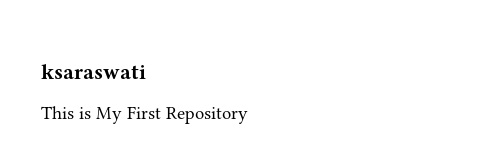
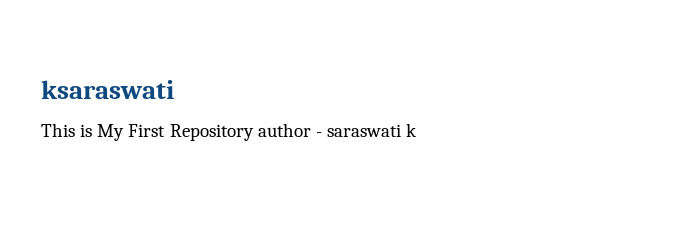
- This is My First Repository
+ This is My First Repository author - saraswati k

